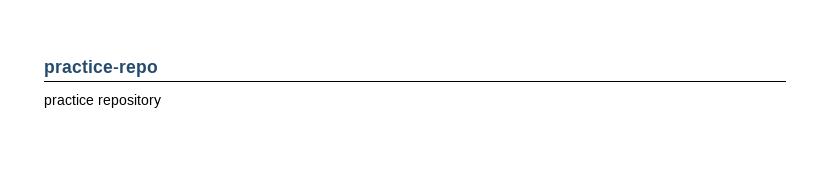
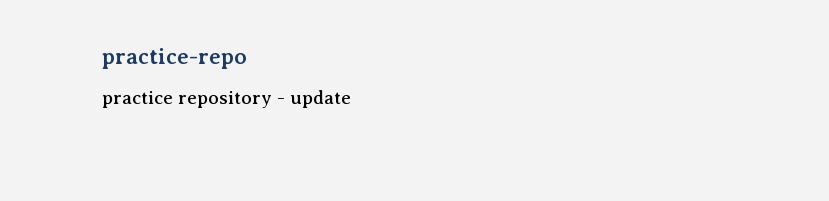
- practice repository
+ practice repository - update

